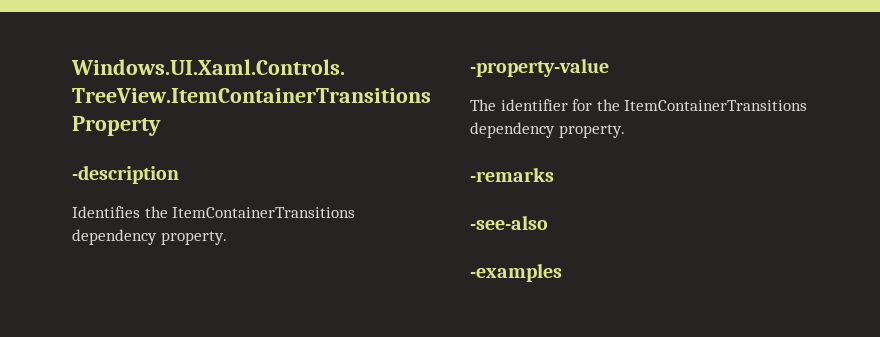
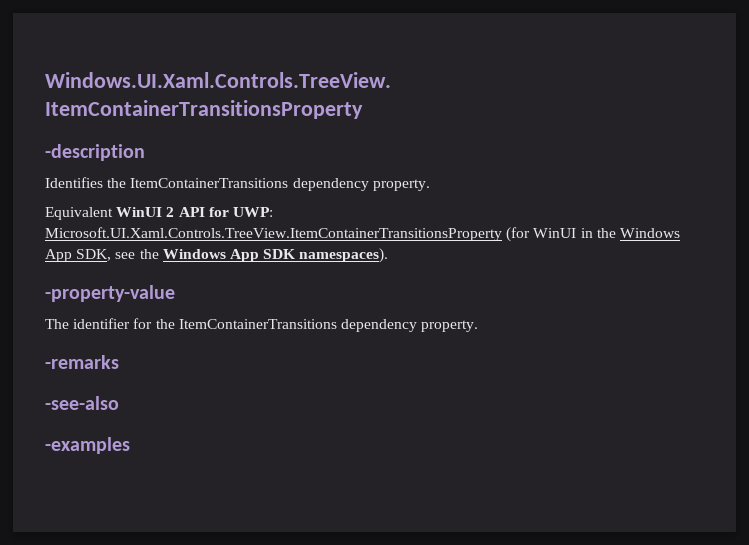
+ Equivalent WinUI 2 API for UWP: Microsoft.UI.Xaml.Controls.TreeView.ItemContainerTransitionsProperty (for WinUI in the Windows App SDK, see the Windows App SDK namespaces).

